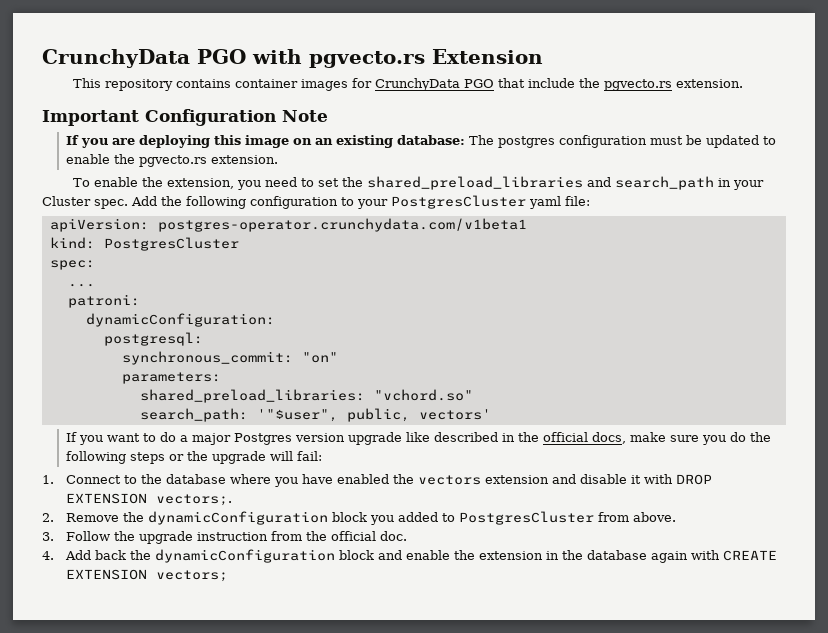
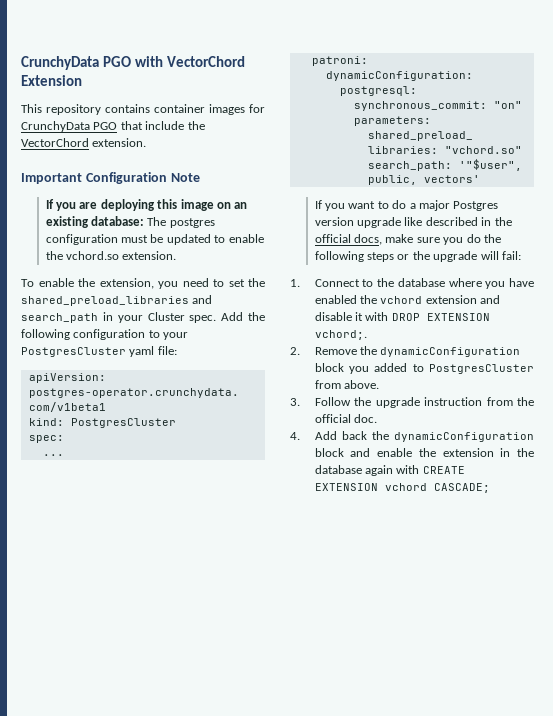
- CrunchyData PGO with pgvecto.rs Extension
+ CrunchyData PGO with VectorChord Extension
- This repository contains container images for CrunchyData PGO that include the pgvecto.rs extension.
+ This repository contains container images for CrunchyData PGO that include the VectorChord extension.
- If you are deploying this image on an existing database: The postgres configuration must be updated to enable the pgvecto.rs extension.
+ If you are deploying this image on an existing database: The postgres configuration must be updated to enable the vchord.so extension.
- 1. Connect to the database where you have enabled the vectors extension and disable it with DROP EXTENSION vectors;.
+ 1. Connect to the database where you have enabled the vchord extension and disable it with DROP EXTENSION vchord;.
- 4. Add back the dynamicConfiguration block and enable the extension in the database again with CREATE EXTENSION vectors;
+ 4. Add back the dynamicConfiguration block and enable the extension in the database again with CREATE EXTENSION vchord CASCADE;

